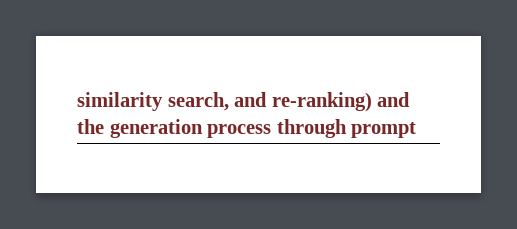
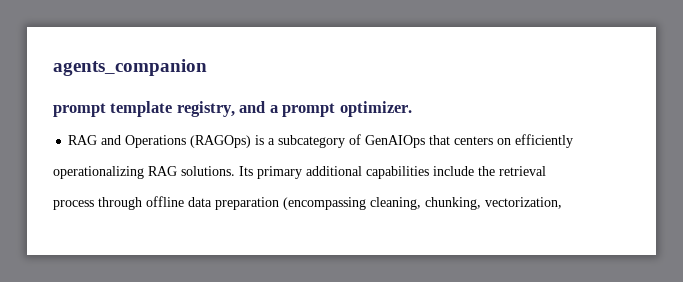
- similarity search, and re-ranking) and the generation process through prompt
+ agents_companion
+ prompt template registry, and a prompt optimizer.
+ RAG and Operations (RAGOps) is a subcategory of GenAIOps that centers on efficiently
+ operationalizing RAG solutions. Its primary additional capabilities include the retrieval
+ process through offline data preparation (encompassing cleaning, chunking, vectorization,

